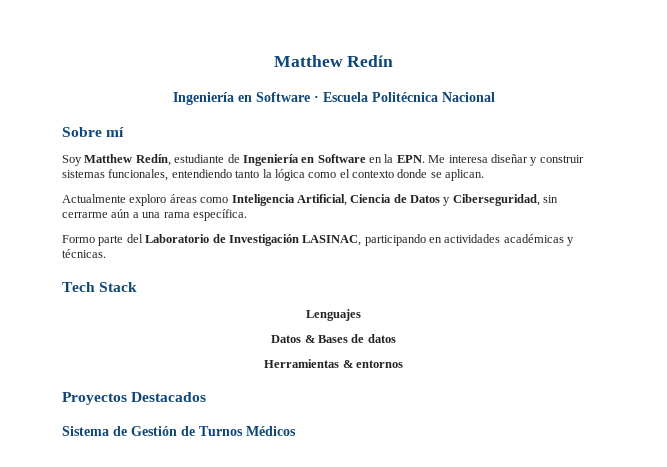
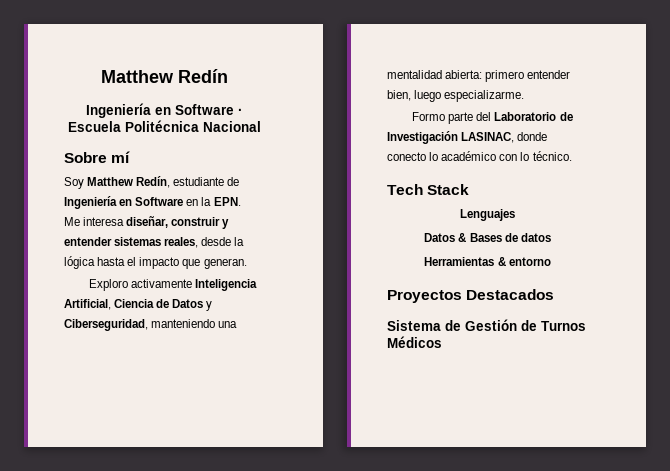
- Soy Matthew Redín, estudiante de Ingeniería en Software en la EPN. Me interesa diseñar y construir sistemas funcionales, entendiendo tanto la lógica como el contexto donde se aplican.
- Actualmente exploro áreas como Inteligencia Artificial, Ciencia de Datos y Ciberseguridad, sin cerrarme aún a una rama específica.
+ Soy Matthew Redín, estudiante de Ingeniería en Software en la EPN.
+ Me interesa diseñar, construir y entender sistemas reales, desde la lógica hasta el impacto que generan.
+ Exploro activamente Inteligencia Artificial, Ciencia de Datos y Ciberseguridad, manteniendo una mentalidad abierta: primero entender bien, luego especializarme.
- Formo parte del Laboratorio de Investigación LASINAC, participando en actividades académicas y técnicas.
+ Formo parte del Laboratorio de Investigación LASINAC, donde conecto lo académico con lo técnico.
- Herramientas & entornos
+ Herramientas & entorno

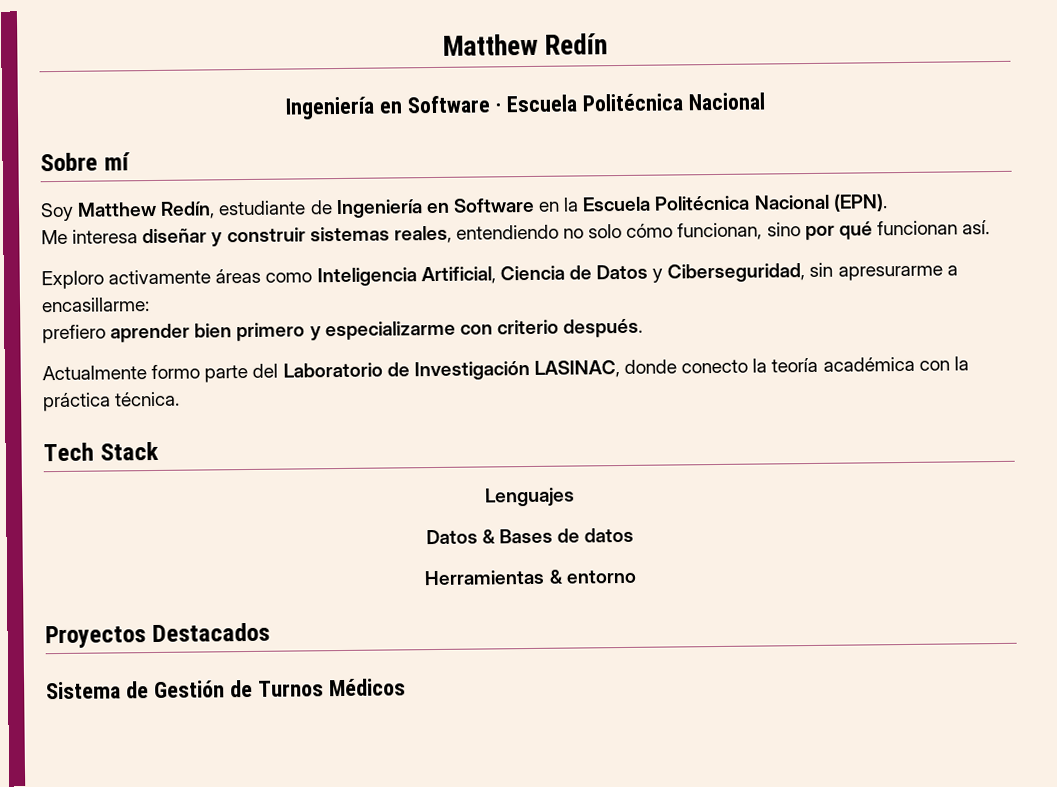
- Soy Matthew Redín, estudiante de Ingeniería en Software en la EPN.
- Me interesa diseñar, construir y entender sistemas reales, desde la lógica hasta el impacto que generan.
+ Soy Matthew Redín, estudiante de Ingeniería en Software en la Escuela Politécnica Nacional (EPN).
+ Me interesa diseñar y construir sistemas reales, entendiendo no solo cómo funcionan, sino por qué funcionan así.
- Exploro activamente Inteligencia Artificial, Ciencia de Datos y Ciberseguridad, manteniendo una mentalidad abierta: primero entender bien, luego especializarme.
- Formo parte del Laboratorio de Investigación LASINAC, donde conecto lo académico con lo técnico.
+ Exploro activamente áreas como Inteligencia Artificial, Ciencia de Datos y Ciberseguridad, sin apresurarme a encasillarme:
+ prefiero aprender bien primero y especializarme con criterio después.
+ Actualmente formo parte del Laboratorio de Investigación LASINAC, donde conecto la teoría académica con la práctica técnica.

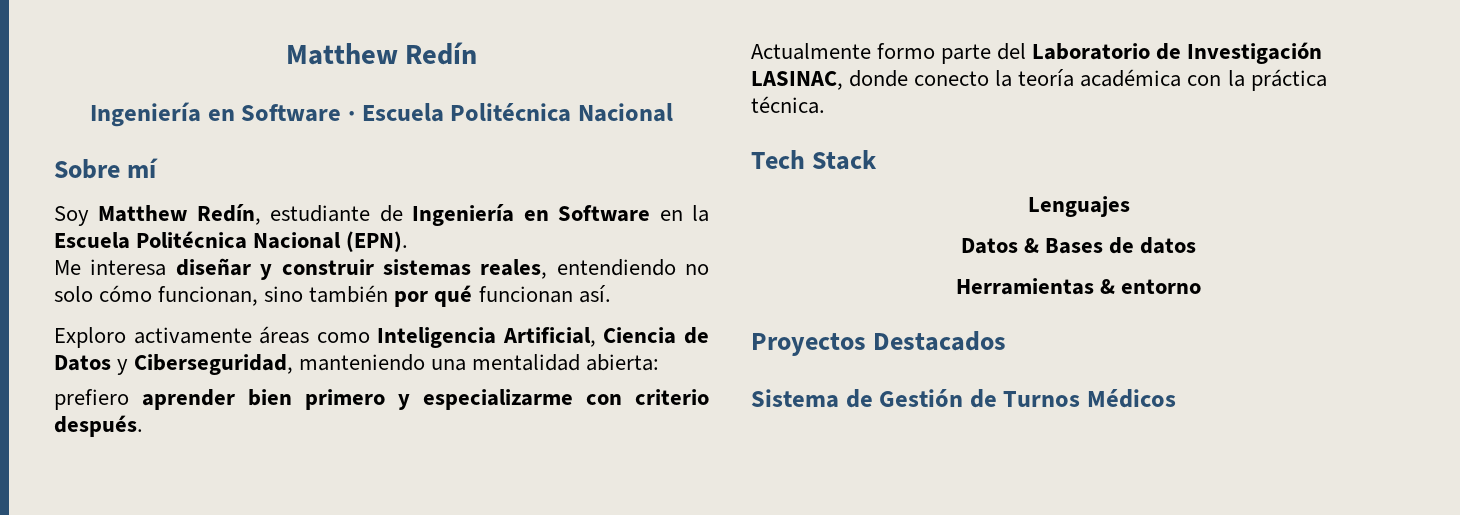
- Me interesa diseñar y construir sistemas reales, entendiendo no solo cómo funcionan, sino por qué funcionan así.
+ Me interesa diseñar y construir sistemas reales, entendiendo no solo cómo funcionan, sino también por qué funcionan así.
- Exploro activamente áreas como Inteligencia Artificial, Ciencia de Datos y Ciberseguridad, sin apresurarme a encasillarme:
+ Exploro activamente áreas como Inteligencia Artificial, Ciencia de Datos y Ciberseguridad, manteniendo una mentalidad abierta:

